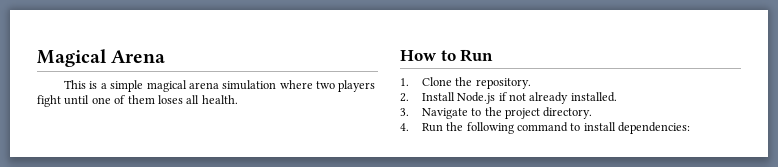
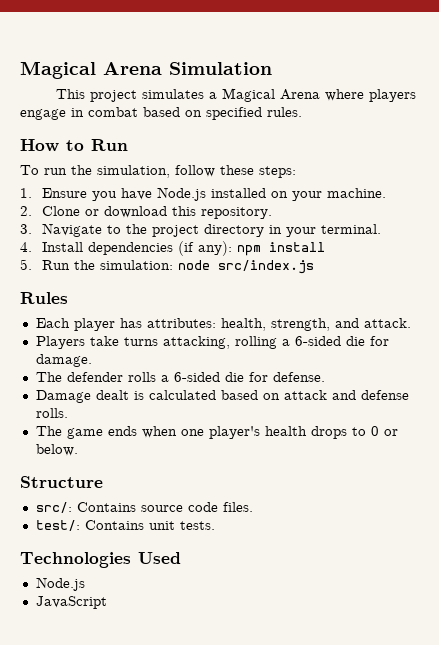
- Magical Arena
+ Magical Arena Simulation
- This is a simple magical arena simulation where two players fight until one of them loses all health.
+ This project simulates a Magical Arena where players engage in combat based on specified rules.
  How to Run
- 1. Clone the repository.
- 2. Install Node.js if not already installed.
+ To run the simulation, follow these steps:
+ 1. Ensure you have Node.js installed on your machine.
+ 2. Clone or download this repository.
- 3. Navigate to the project directory.
- 4. Run the following command to install dependencies:
+ 3. Navigate to the project directory in your terminal.
+ 4. Install dependencies (if any): npm install
+ 5. Run the simulation: node src/index.js
+ Rules
+ Each player has attributes: health, strength, and attack.
+ Players take turns attacking, rolling a 6-sided die for damage.
+ The defender rolls a 6-sided die for defense.
+ Damage dealt is calculated based on attack and defense rolls.
+ The game ends when one player's health drops to 0 or below.
+ Structure
+ src/: Contains source code files.
+ test/: Contains unit tests.
+ Technologies Used
+ Node.js
+ JavaScript

